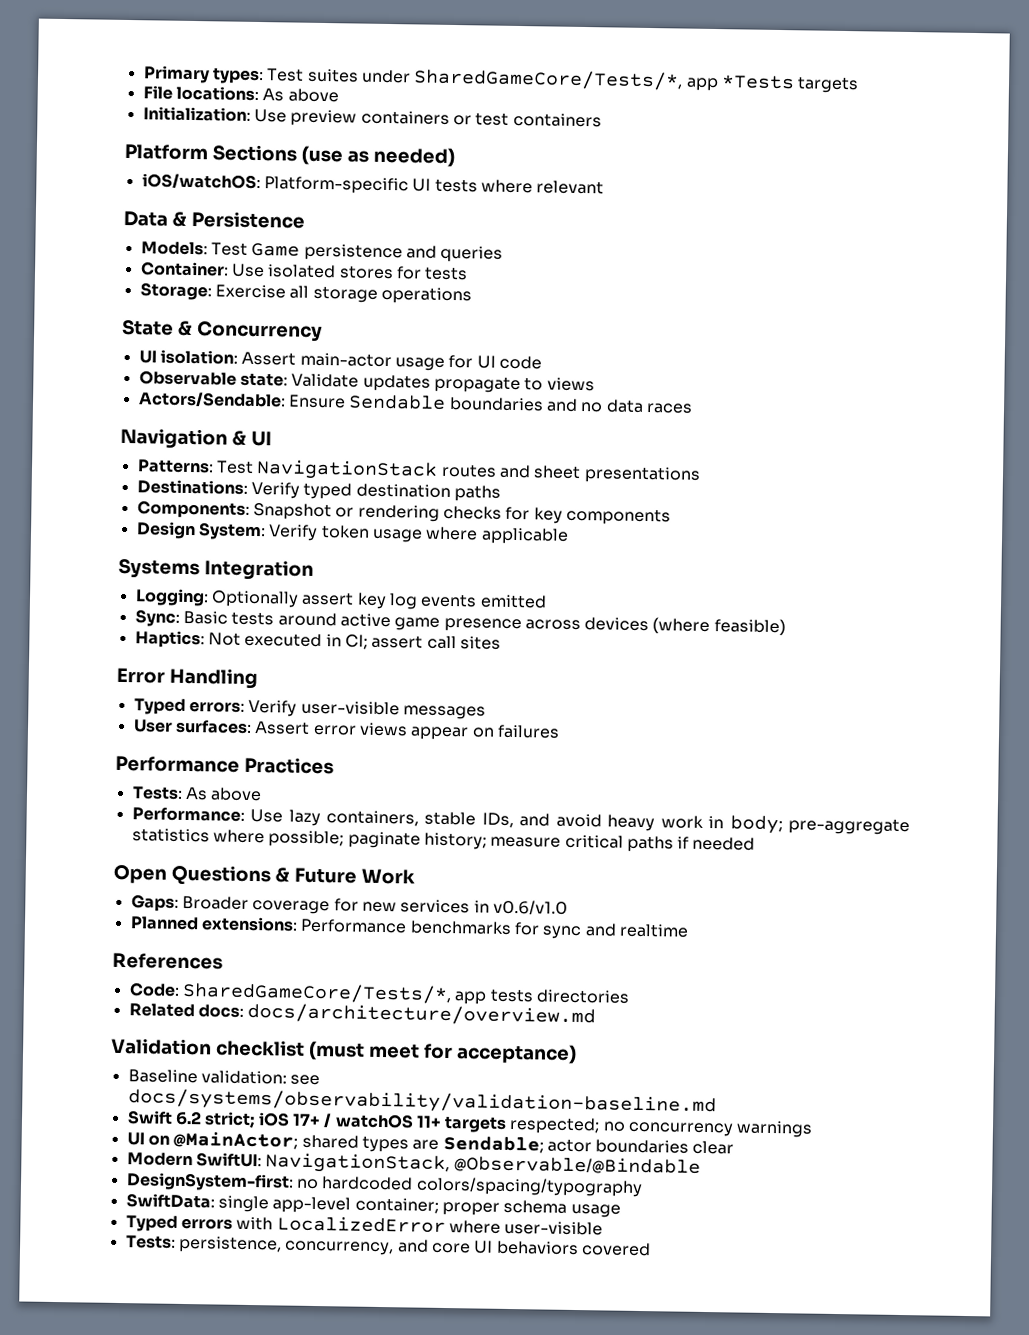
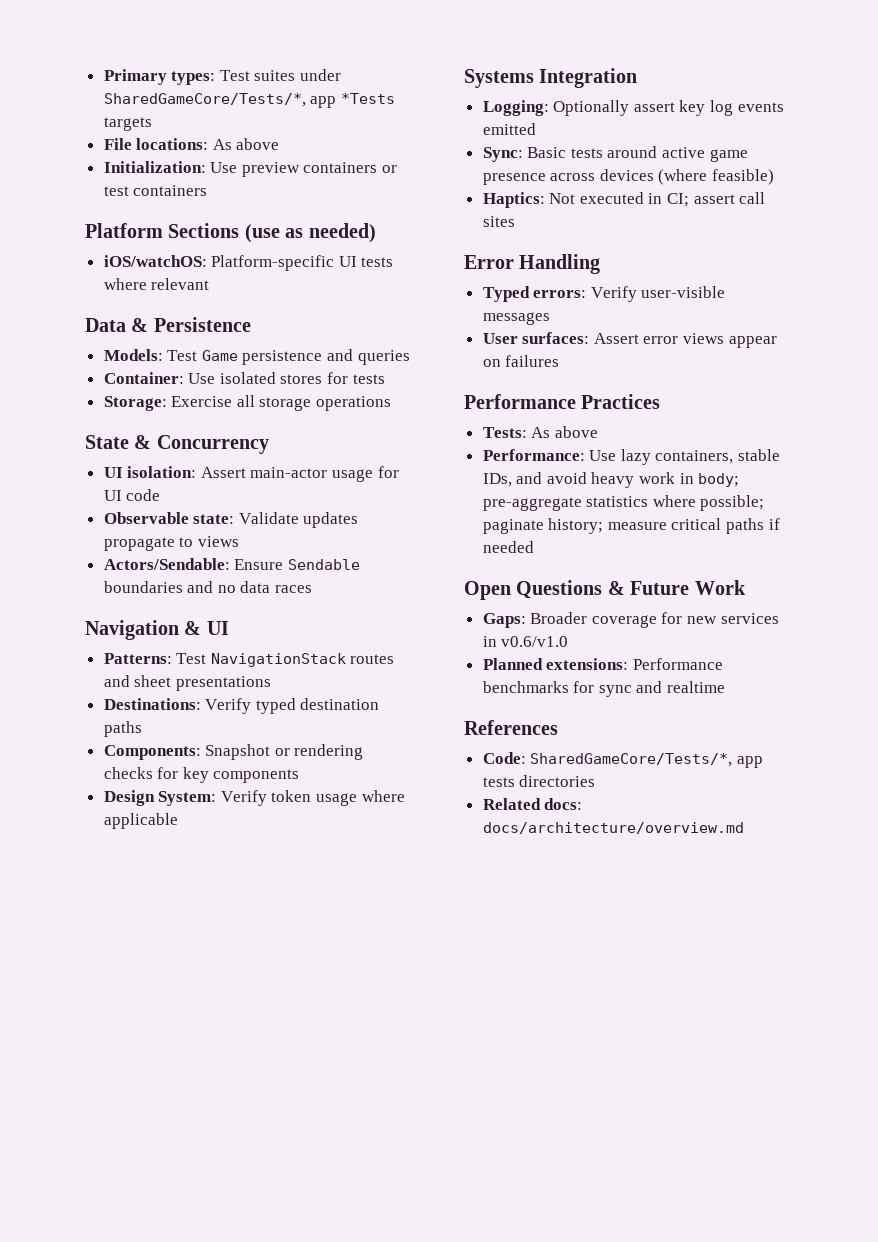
- Validation checklist (must meet for acceptance)
- Baseline validation: see docs/systems/observability/validation-baseline.md
- Swift 6.2 strict; iOS 17+ / watchOS 11+ targets respected; no concurrency warnings
- UI on @MainActor; shared types are Sendable; actor boundaries clear
- Modern SwiftUI: NavigationStack, @Observable/@Bindable
- DesignSystem-first: no hardcoded colors/spacing/typography
- SwiftData: single app-level container; proper schema usage
- Typed errors with LocalizedError where user-visible
- Tests: persistence, concurrency, and core UI behaviors covered

